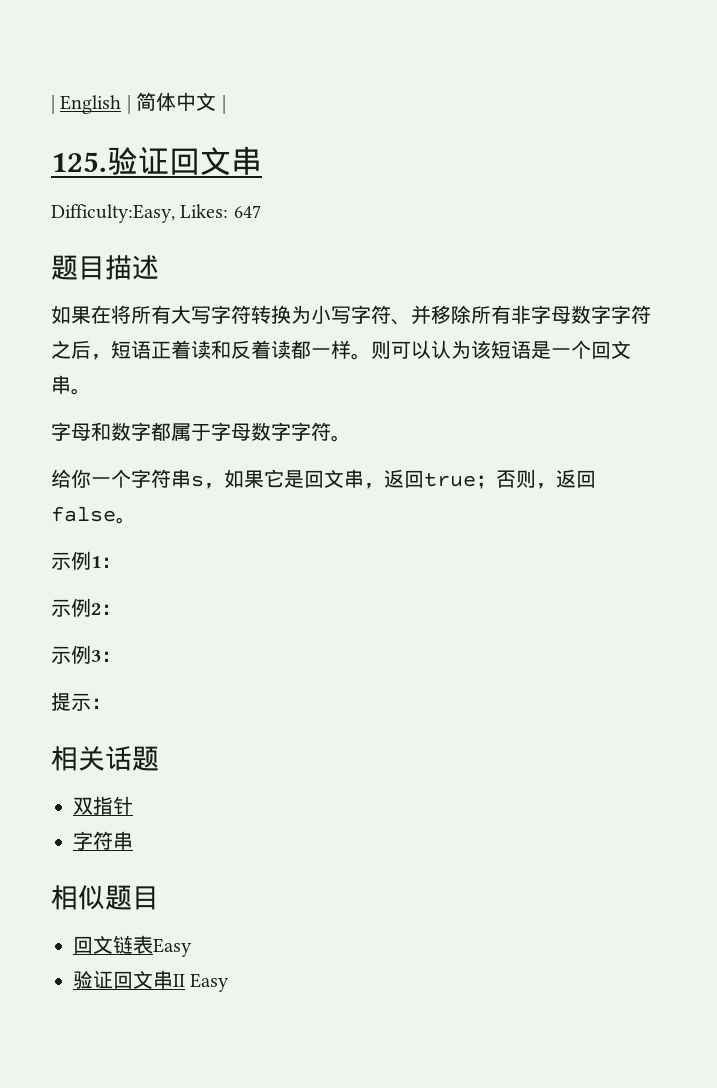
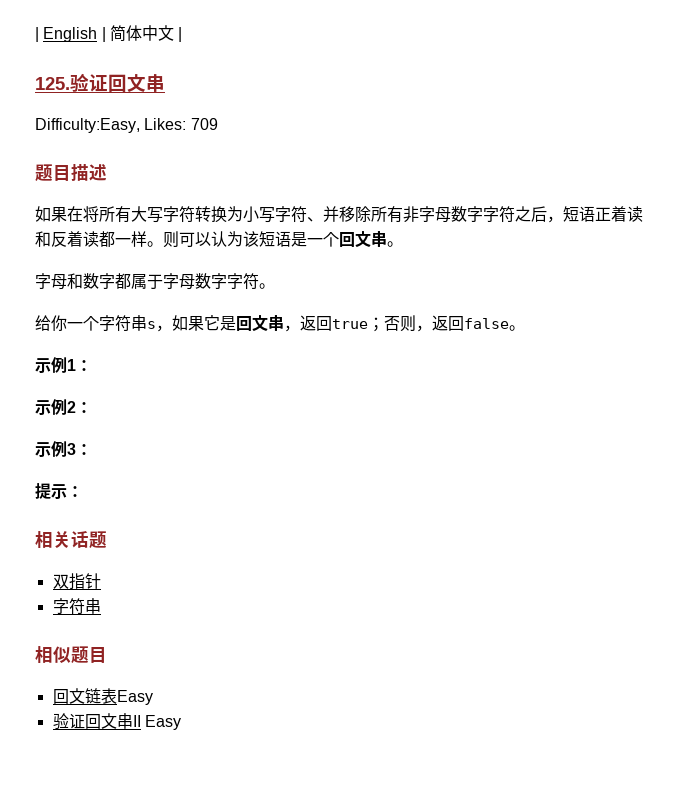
- Difficulty:Easy, Likes: 647
+ Difficulty:Easy, Likes: 709

